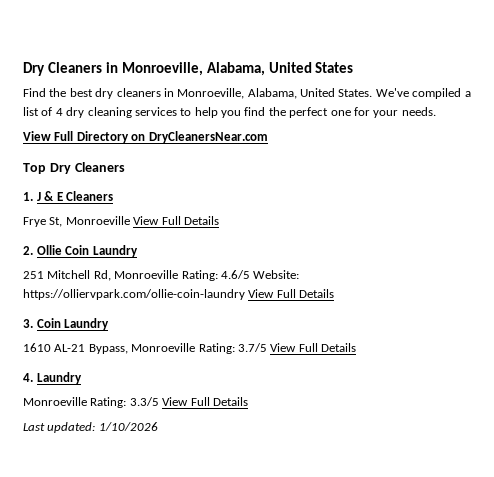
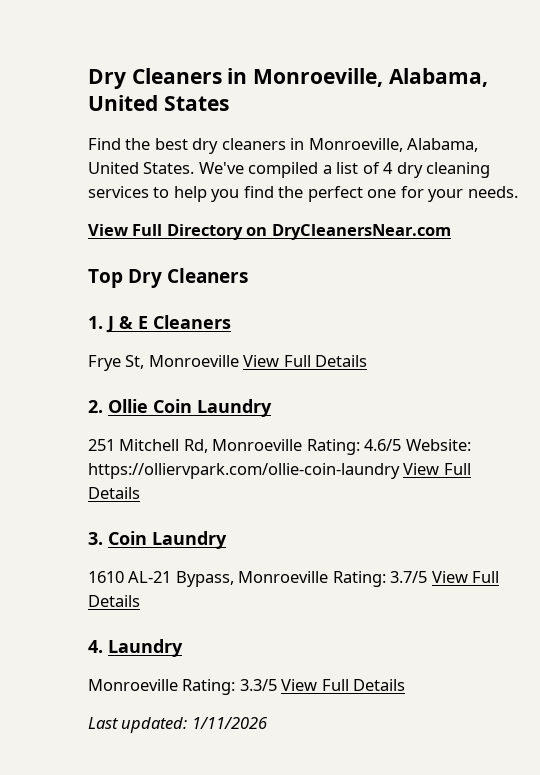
- Last updated: 1/10/2026
+ Last updated: 1/11/2026

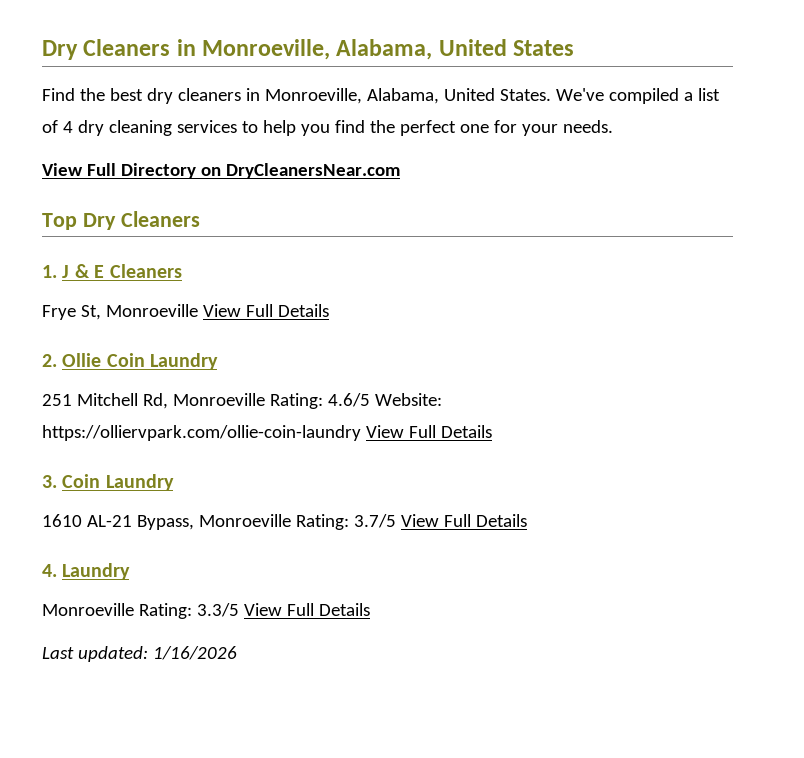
- Last updated: 1/11/2026
+ Last updated: 1/16/2026

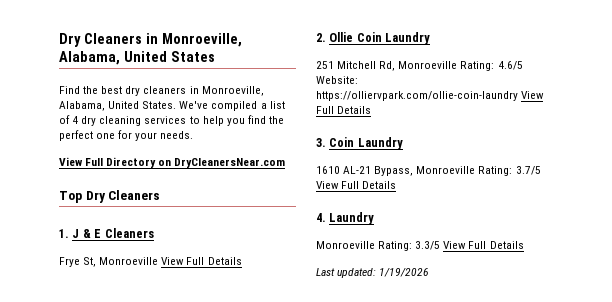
- Last updated: 1/16/2026
+ Last updated: 1/19/2026

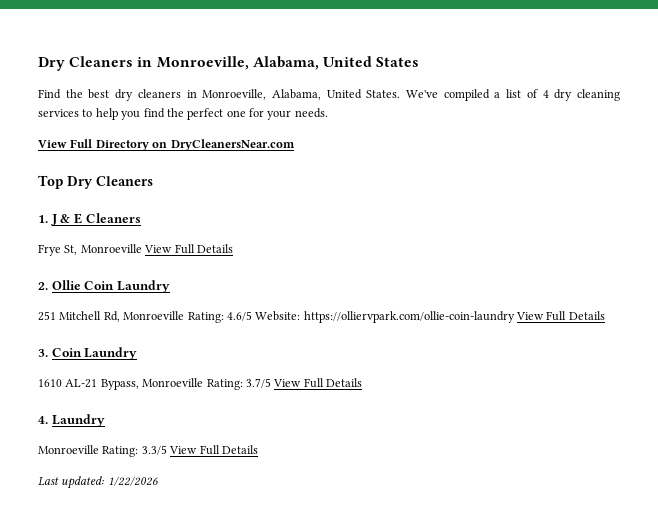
- Last updated: 1/19/2026
+ Last updated: 1/22/2026

